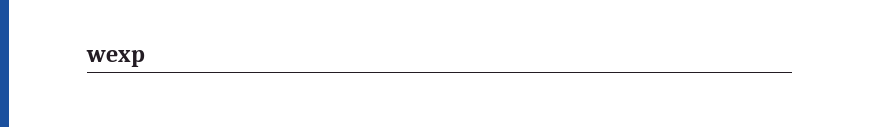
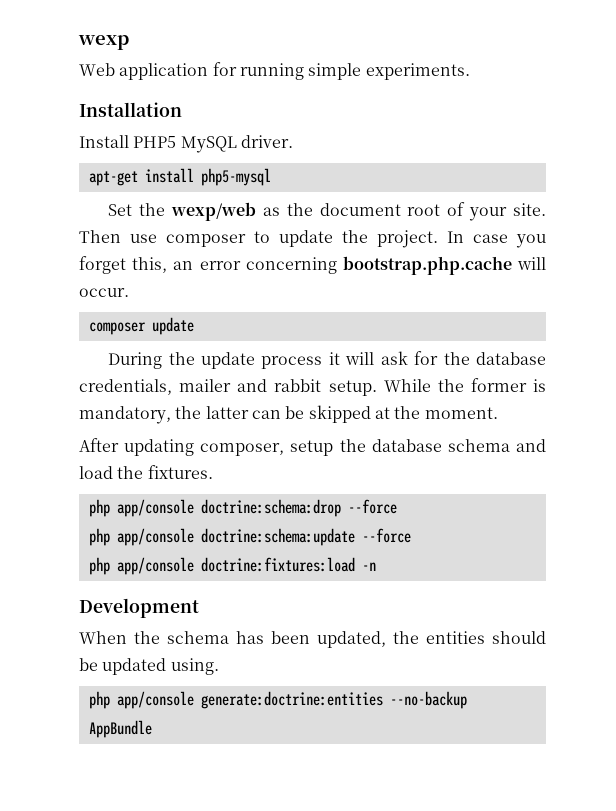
+ Web application for running simple experiments.
+ Installation
+ Install PHP5 MySQL driver.
+ apt-get install php5-mysql
+ Set the wexp/web as the document root of your site. Then use composer to update the project. In case you forget this, an error concerning bootstrap.php.cache will occur.
+ composer update
+ During the update process it will ask for the database credentials, mailer and rabbit setup. While the former is mandatory, the latter can be skipped at the moment.
+ After updating composer, setup the database schema and load the fixtures.
+ php app/console doctrine:schema:drop --force
+ php app/console doctrine:schema:update --force
+ php app/console doctrine:fixtures:load -n
+ Development
+ When the schema has been updated, the entities should be updated using.
+ php app/console generate:doctrine:entities --no-backup AppBundle

